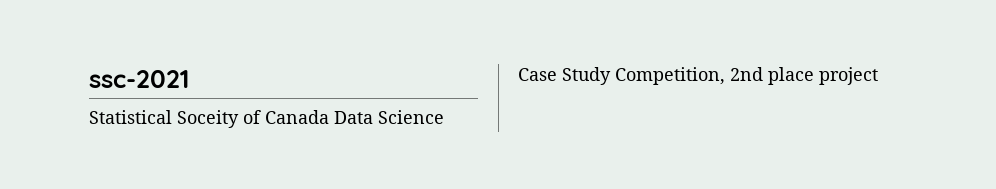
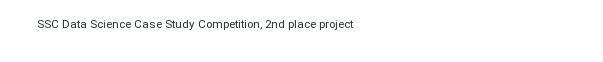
- ssc-2021
- Statistical Soceity of Canada Data Science Case Study Competition, 2nd place project
+ SSC Data Science Case Study Competition, 2nd place project

